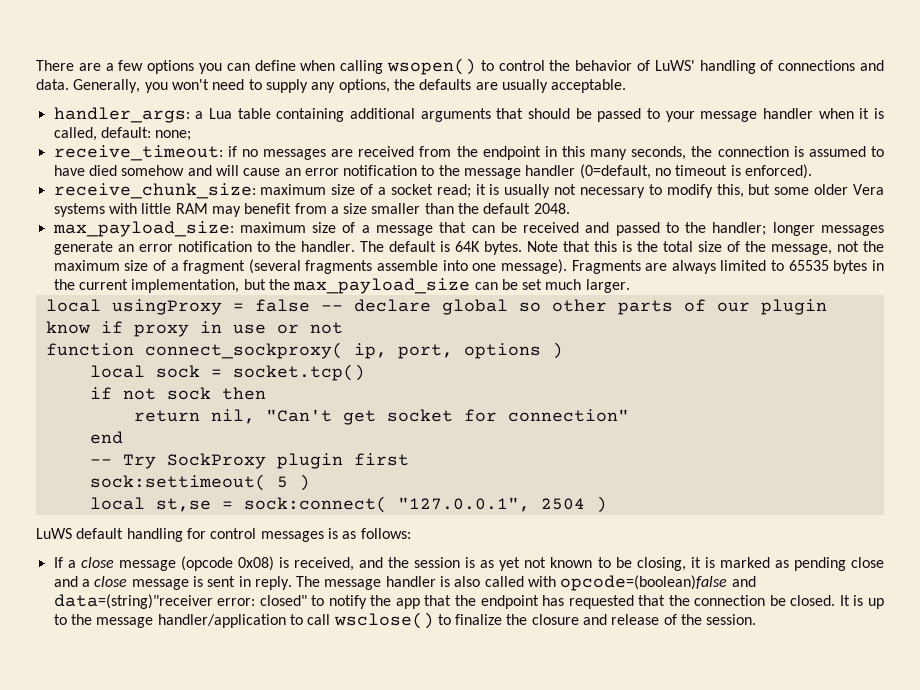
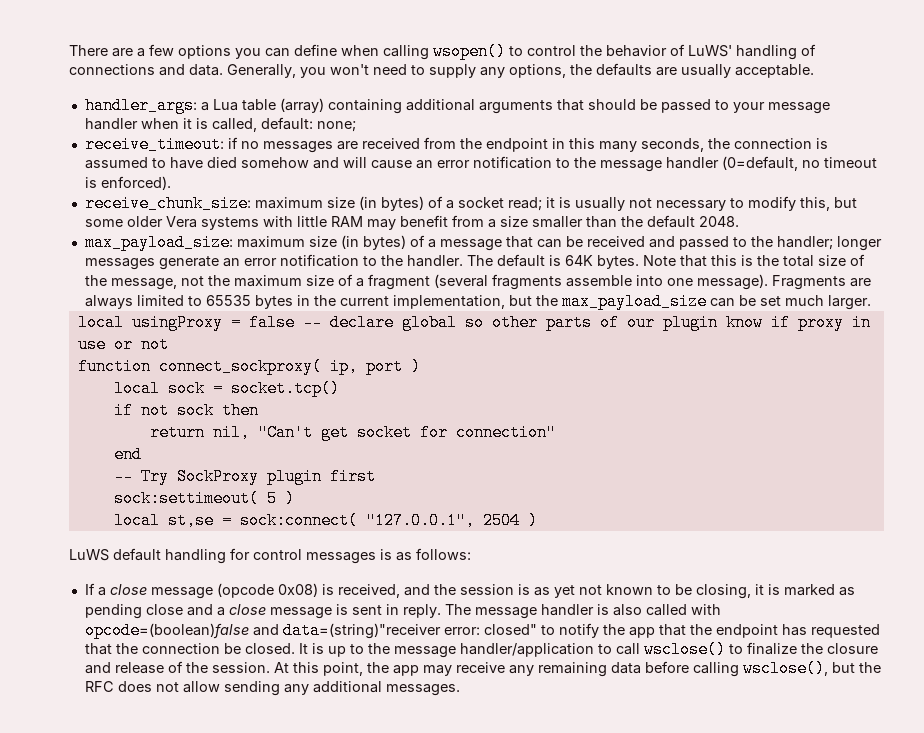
- handler_args: a Lua table containing additional arguments that should be passed to your message handler when it is called, default: none;
+ handler_args: a Lua table (array) containing additional arguments that should be passed to your message handler when it is called, default: none;
- receive_chunk_size: maximum size of a socket read; it is usually not necessary to modify this, but some older Vera systems with little RAM may benefit from a size smaller than the default 2048.
+ receive_chunk_size: maximum size (in bytes) of a socket read; it is usually not necessary to modify this, but some older Vera systems with little RAM may benefit from a size smaller than the default 2048.
- max_payload_size: maximum size of a message that can be received and passed to the handler; longer messages generate an error notification to the handler.
+ max_payload_size: maximum size (in bytes) of a message that can be received and passed to the handler; longer messages generate an error notification to the handler.
- function connect_sockproxy( ip, port, options )
+ function connect_sockproxy( ip, port )
+ At this point, the app may receive any remaining data before calling wsclose(), but the RFC does not allow sending any additional messages.

